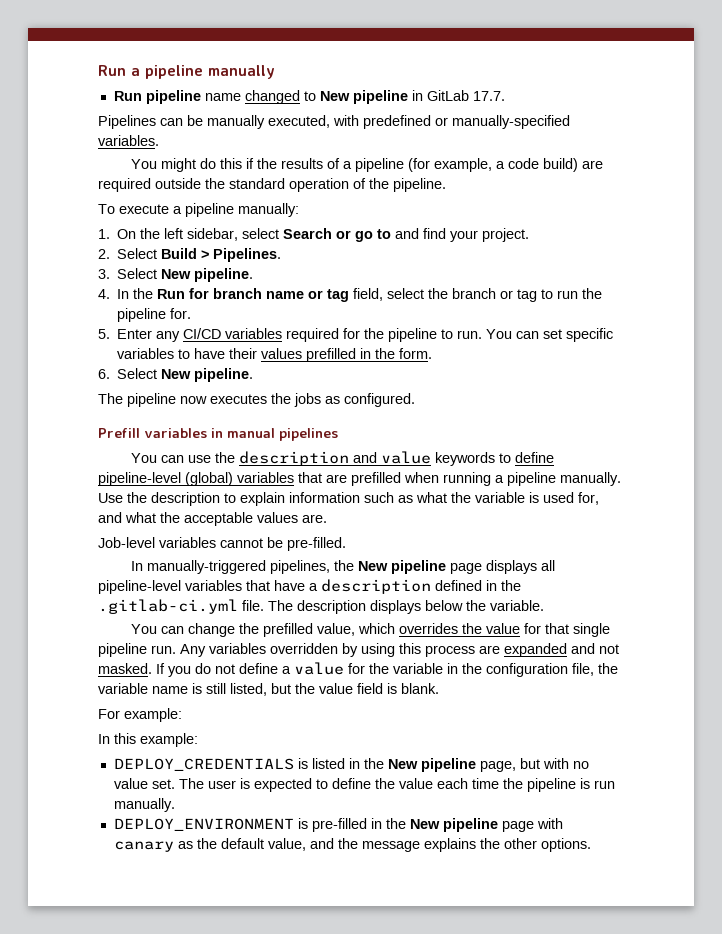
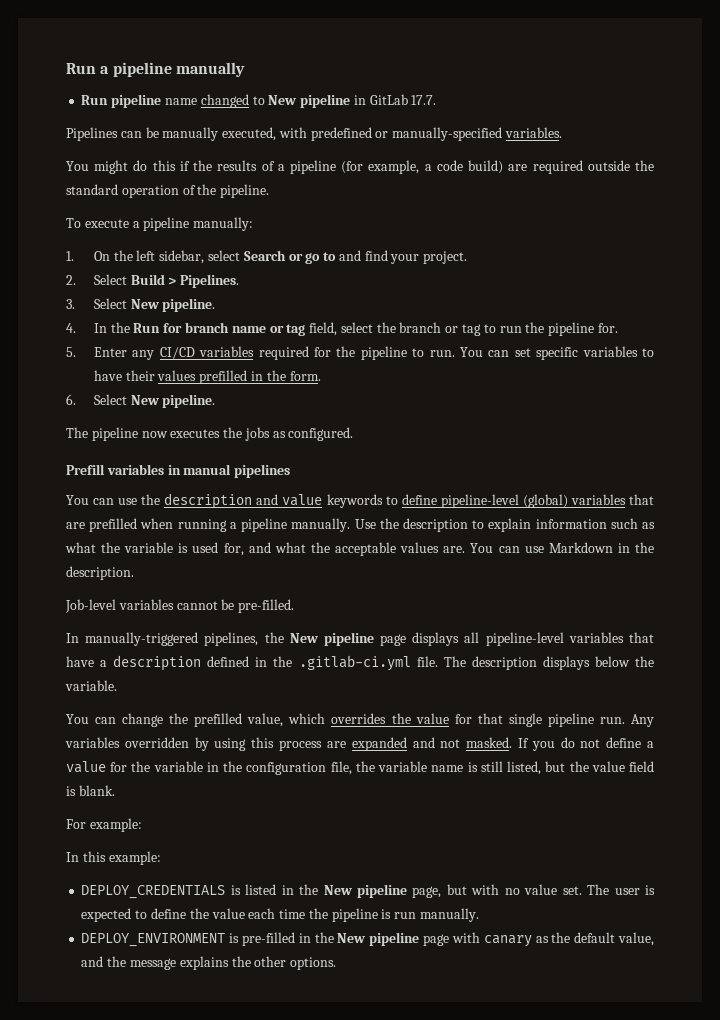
+ You can use Markdown in the description.

